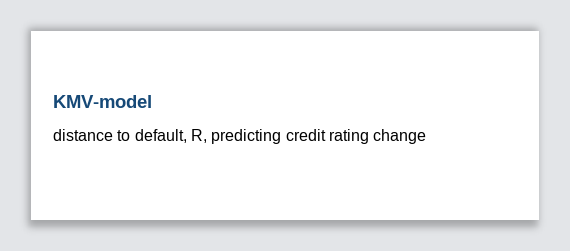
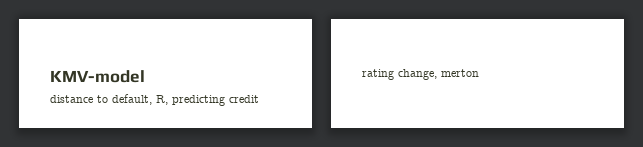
- distance to default, R, predicting credit rating change
+ distance to default, R, predicting credit rating change, merton

